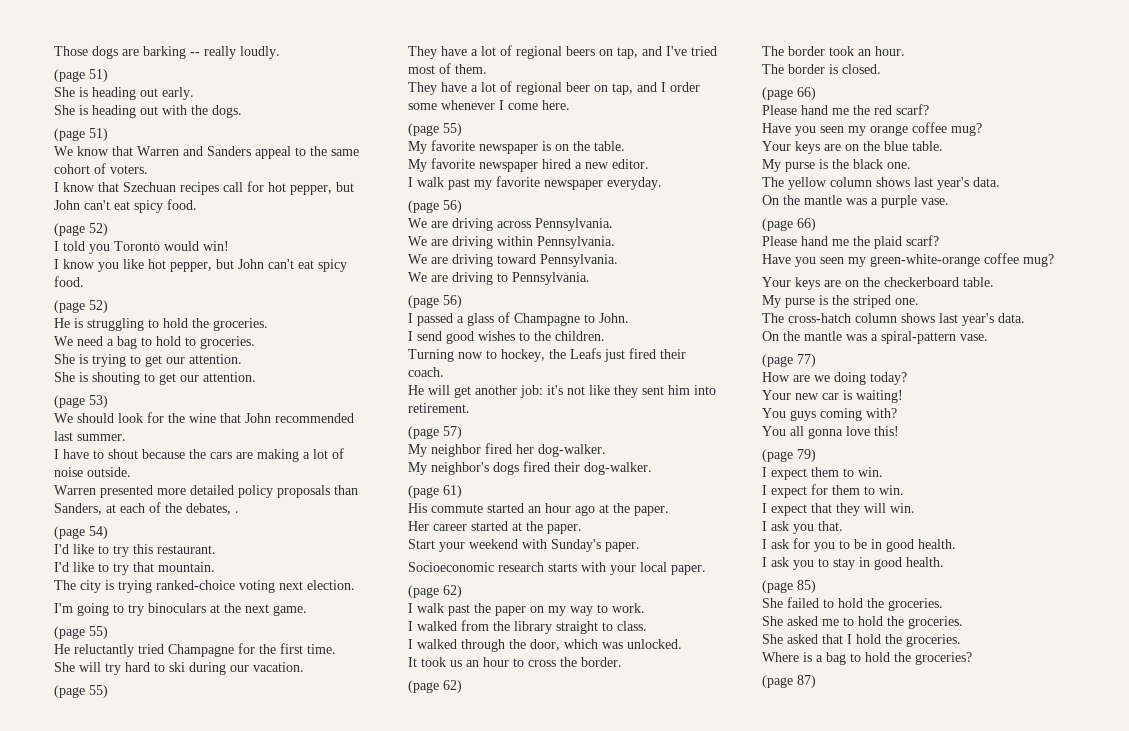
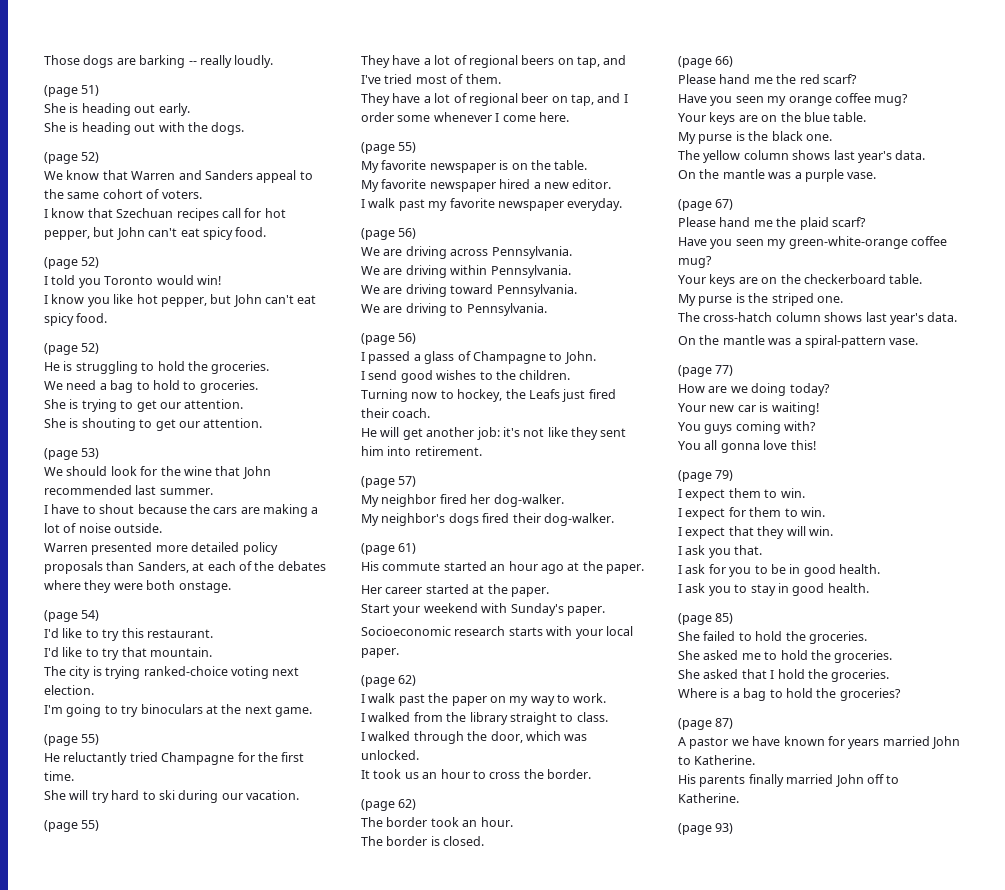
  She is heading out with the dogs.
- (page 51)
+ (page 52)
- Warren presented more detailed policy proposals than Sanders, at each of the debates, .
+ Warren presented more detailed policy proposals than Sanders, at each of the debates where they were both onstage.
  On the mantle was a purple vase.
- (page 66)
+ (page 67)
+ A pastor we have known for years married John to Katherine.
+ His parents finally married John off to Katherine.
+ (page 93)

